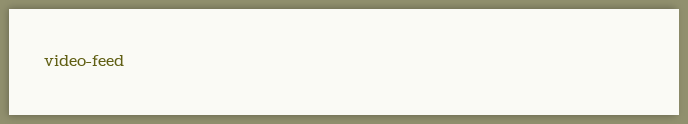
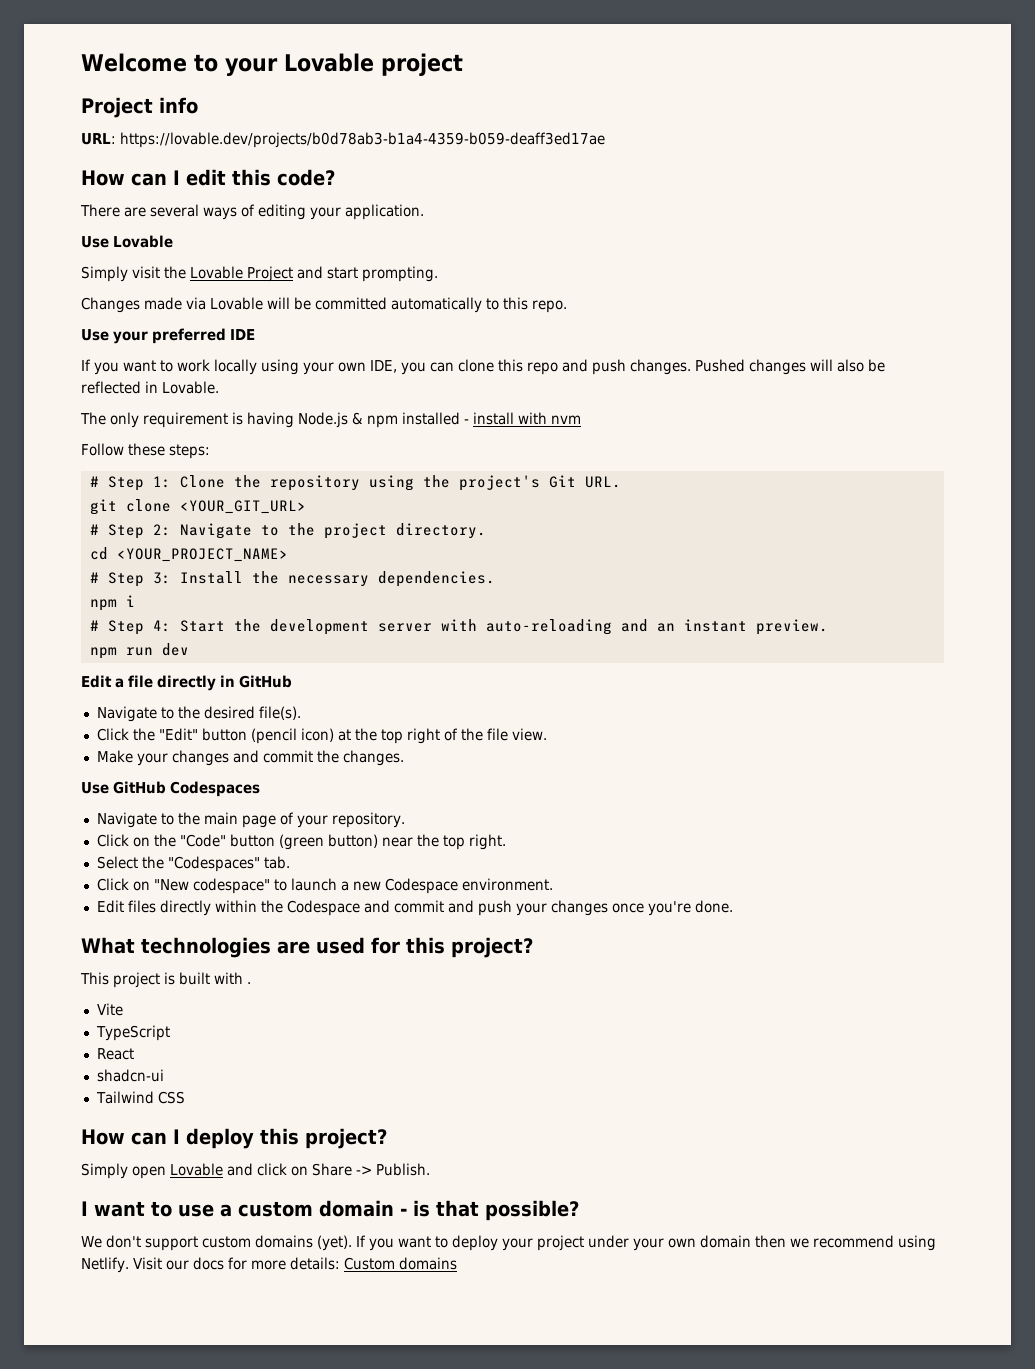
- video-feed
+ Welcome to your Lovable project
+ Project info
+ URL: https://lovable.dev/projects/b0d78ab3-b1a4-4359-b059-deaff3ed17ae
+ How can I edit this code?
+ There are several ways of editing your application.
+ Use Lovable
+ Simply visit the Lovable Project and start prompting.
+ Changes made via Lovable will be committed automatically to this repo.
+ Use your preferred IDE
+ If you want to work locally using your own IDE, you can clone this repo and push changes. Pushed changes will also be reflected in Lovable.
+ The only requirement is having Node.js & npm installed - install with nvm
+ Follow these steps:
+ # Step 1: Clone the repository using the project's Git URL.
+ git clone <YOUR_GIT_URL>
+ # Step 2: Navigate to the project directory.
+ cd <YOUR_PROJECT_NAME>
+ # Step 3: Install the necessary dependencies.
+ npm i
+ # Step 4: Start the development server with auto-reloading and an instant preview.
+ npm run dev
+ Edit a file directly in GitHub
+ Navigate to the desired file(s).
+ Click the "Edit" button (pencil icon) at the top right of the file view.
+ Make your changes and commit the changes.
+ Use GitHub Codespaces
+ Navigate to the main page of your repository.
+ Click on the "Code" button (green button) near the top right.
+ Select the "Codespaces" tab.
+ Click on "New codespace" to launch a new Codespace environment.
+ Edit files directly within the Codespace and commit and push your changes once you're done.
+ What technologies are used for this project?
+ This project is built with .
+ Vite
+ TypeScript
+ React
+ shadcn-ui
+ Tailwind CSS
+ How can I deploy this project?
+ Simply open Lovable and click on Share -> Publish.
+ I want to use a custom domain - is that possible?
+ We don't support custom domains (yet). If you want to deploy your project under your own domain then we recommend using Netlify. Visit our docs for more details: Custom domains

